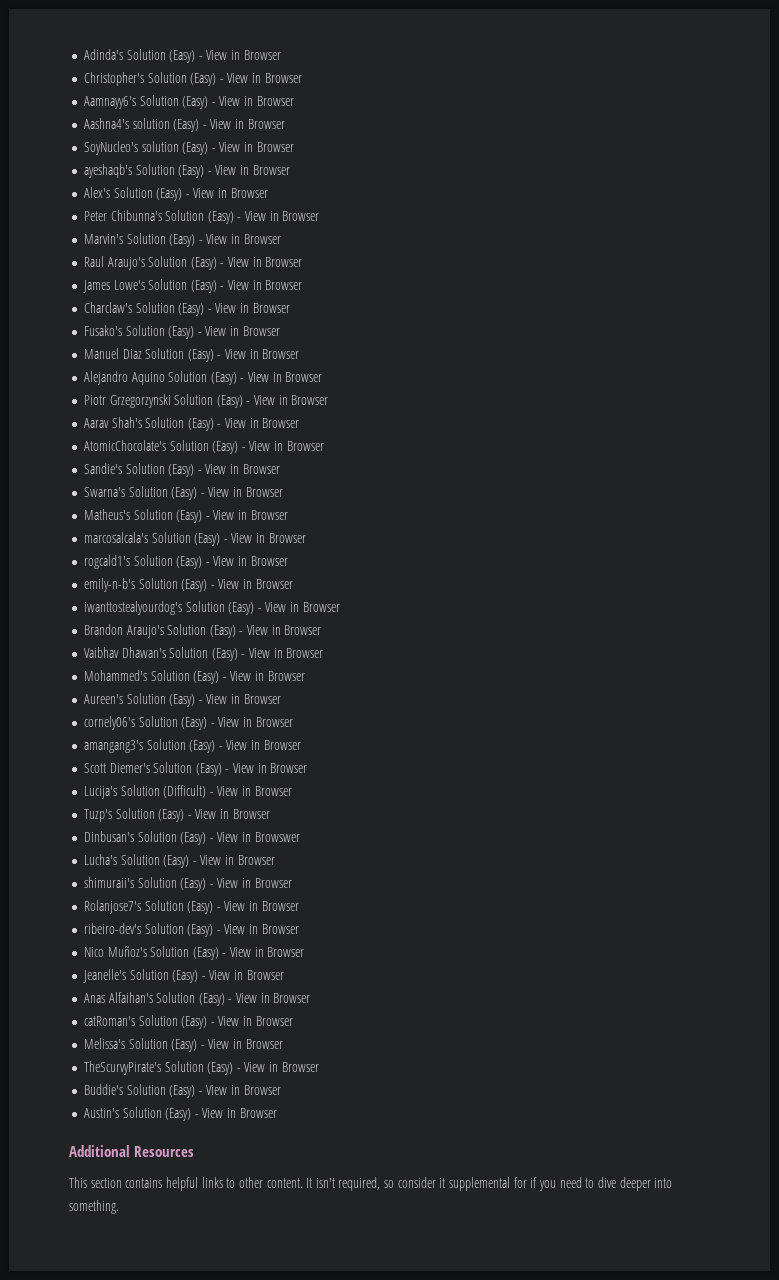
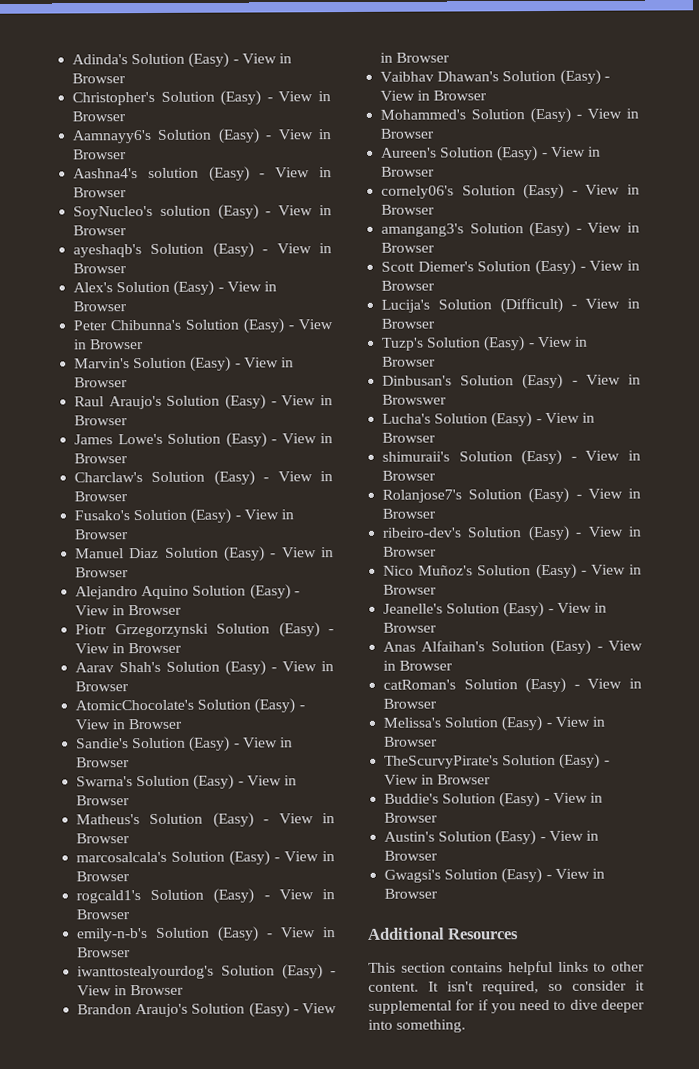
+ Gwagsi's Solution (Easy) - View in Browser

